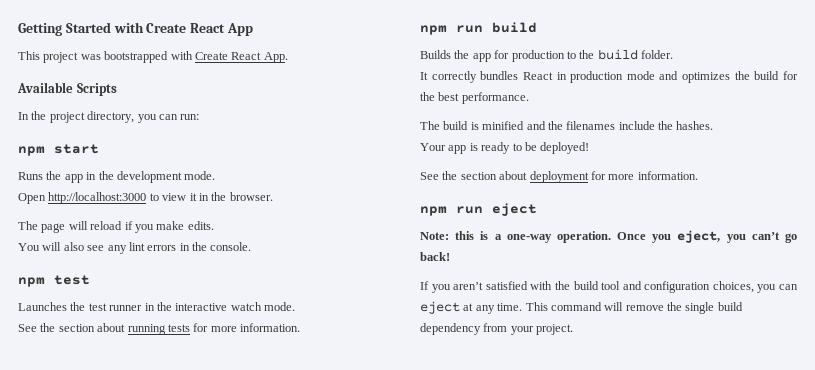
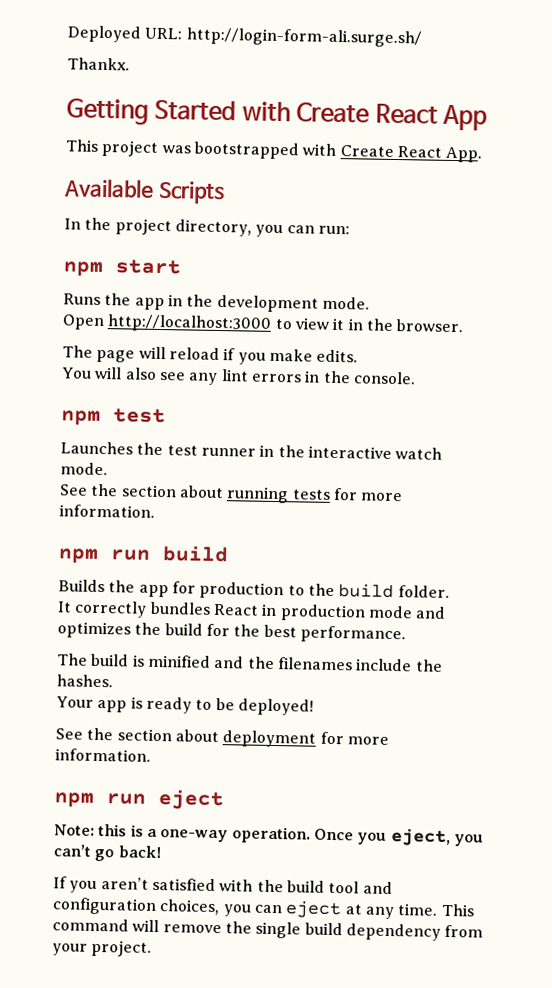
+ Deployed URL: http://login-form-ali.surge.sh/
+ Thankx.

